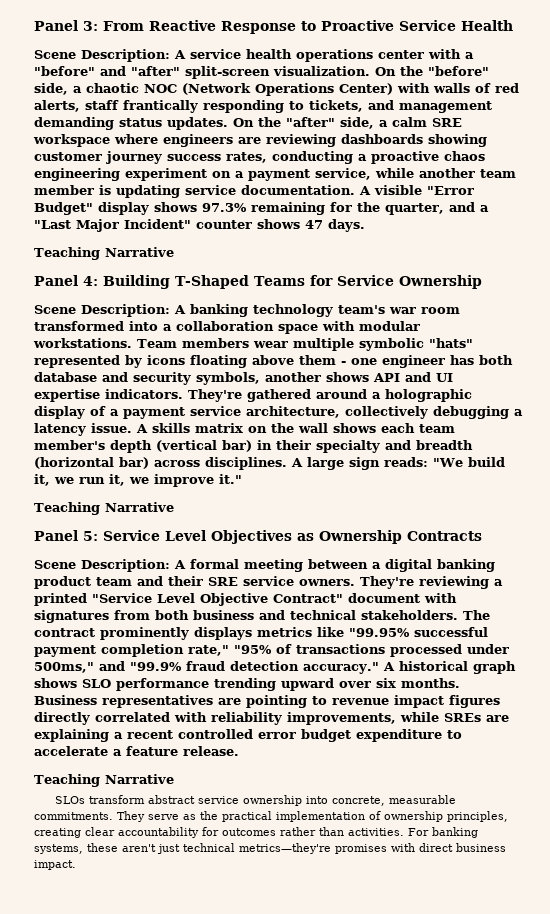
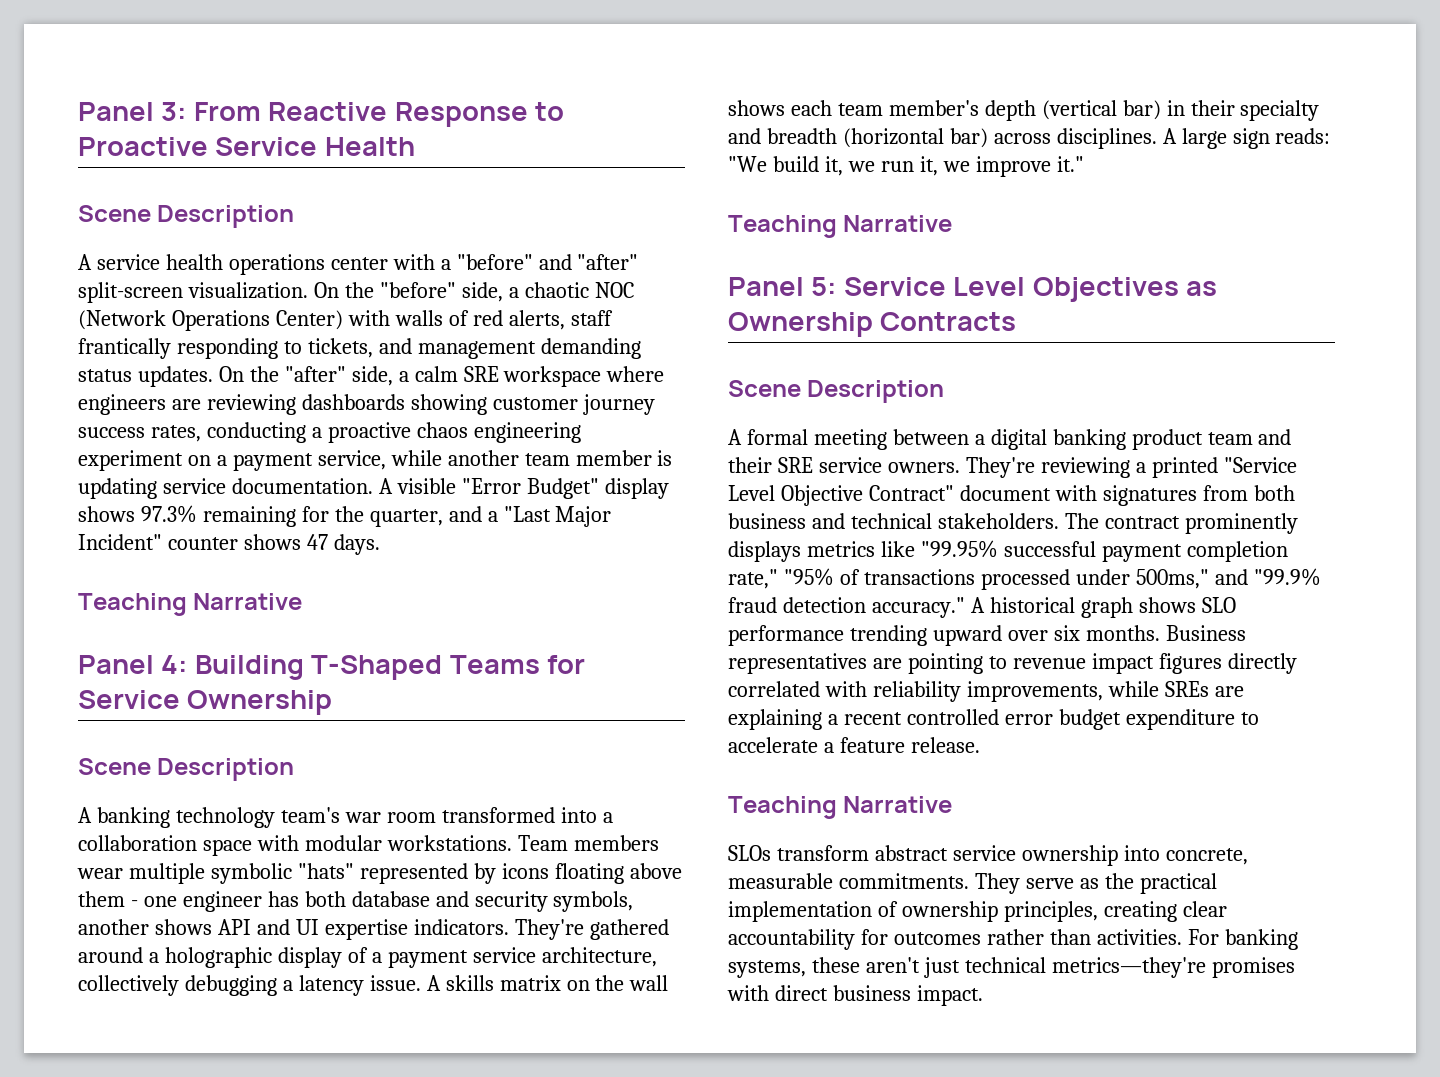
  Panel 3: From Reactive Response to Proactive Service Health
- Scene Description: A service health operations center with a "before" and "after" split-screen visualization.
+ Scene Description
+ A service health operations center with a "before" and "after" split-screen visualization.
  Panel 4: Building T-Shaped Teams for Service Ownership
- Scene Description: A banking technology team's war room transformed into a collaboration space with modular workstations.
+ Scene Description
+ A banking technology team's war room transformed into a collaboration space with modular workstations.
  Panel 5: Service Level Objectives as Ownership Contracts
- Scene Description: A formal meeting between a digital banking product team and their SRE service owners.
+ Scene Description
+ A formal meeting between a digital banking product team and their SRE service owners.

